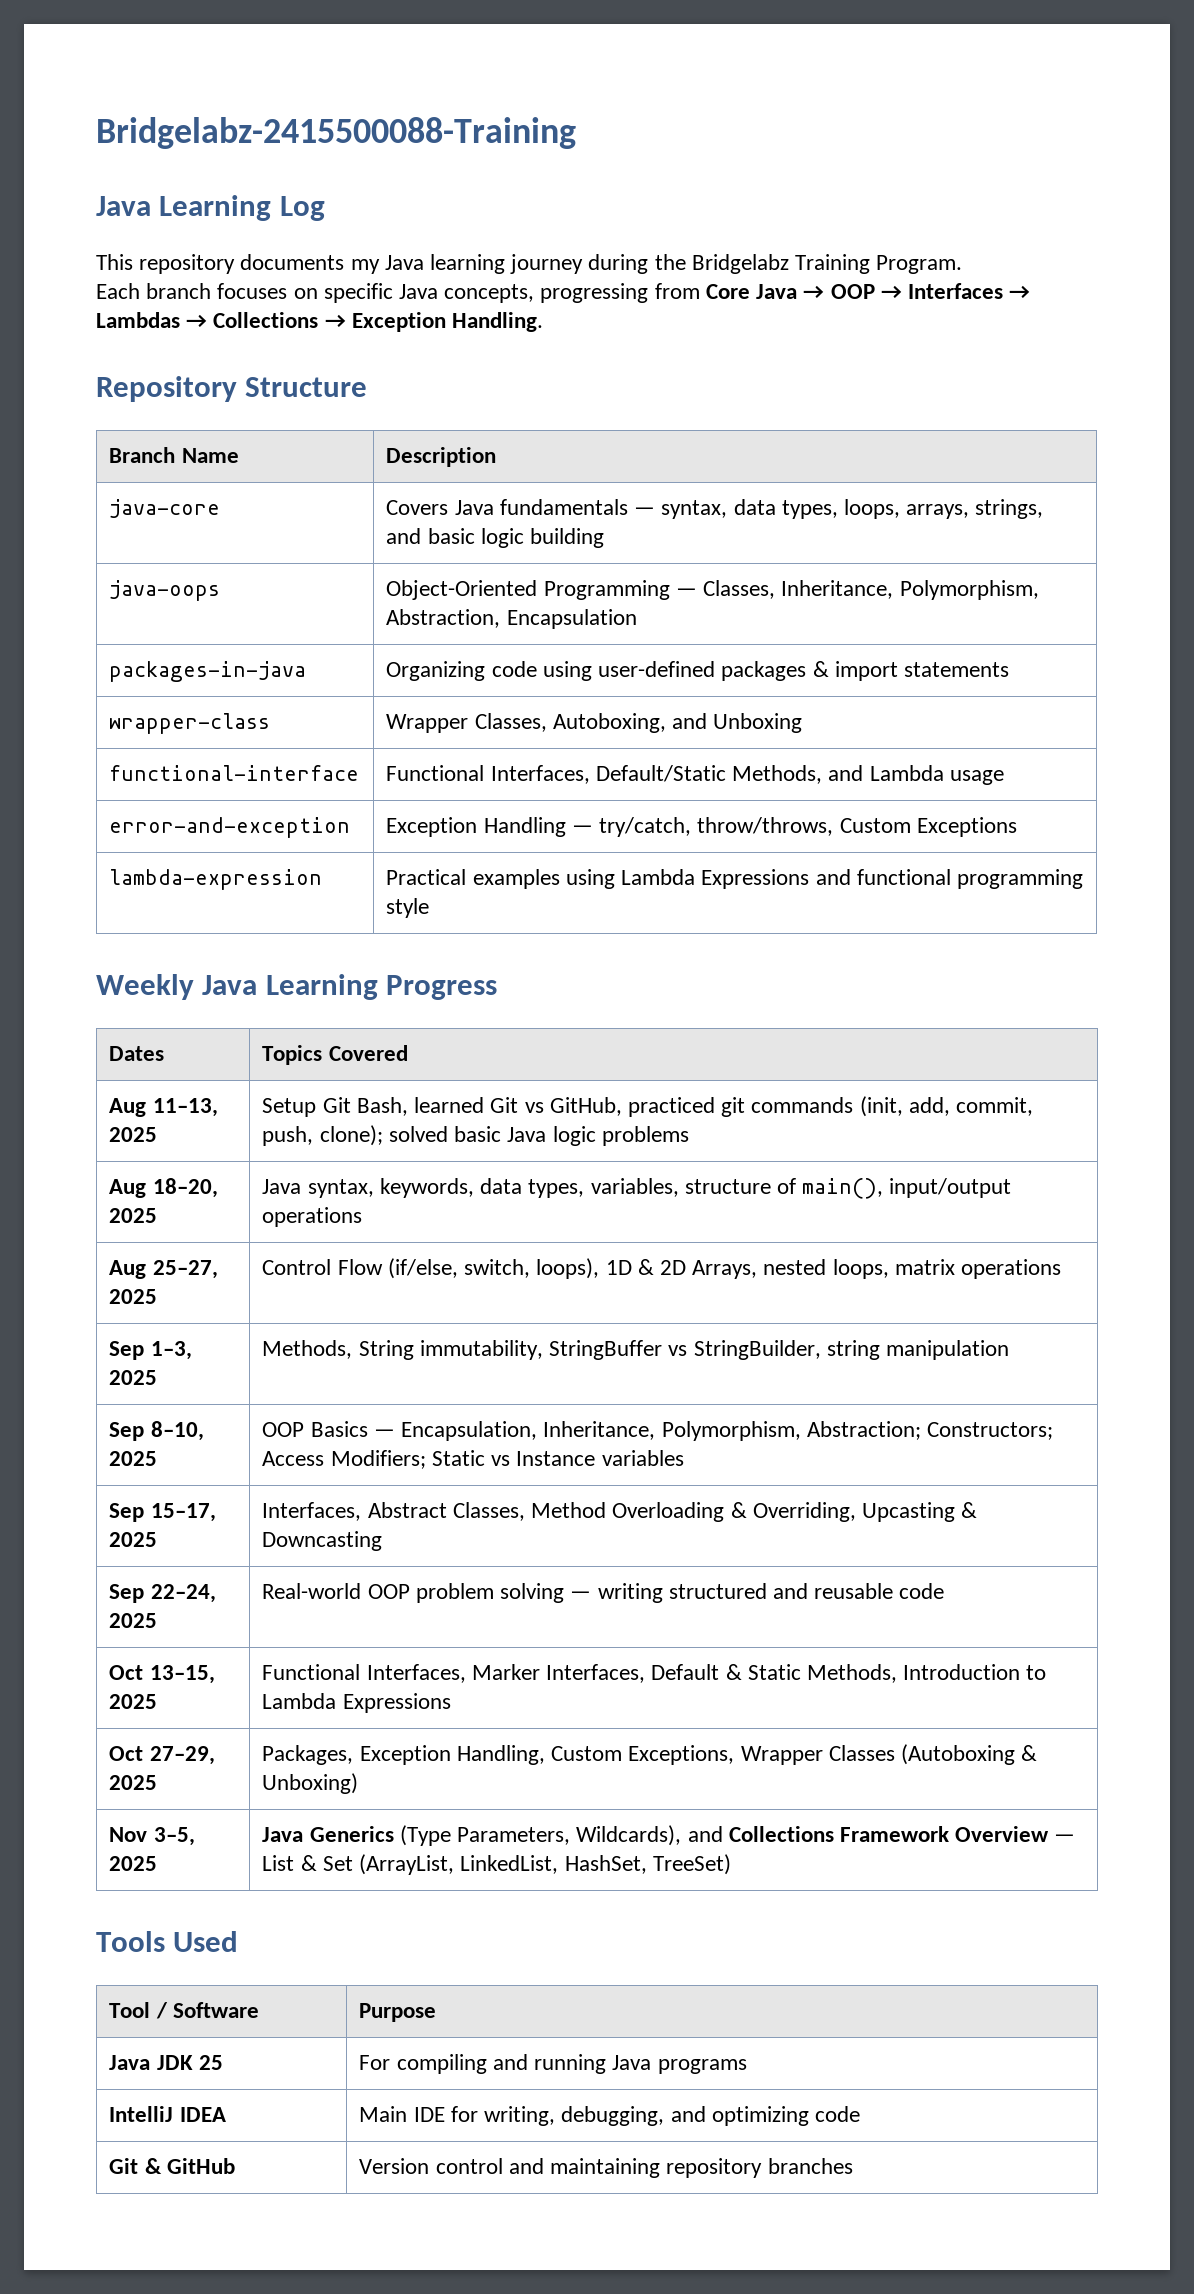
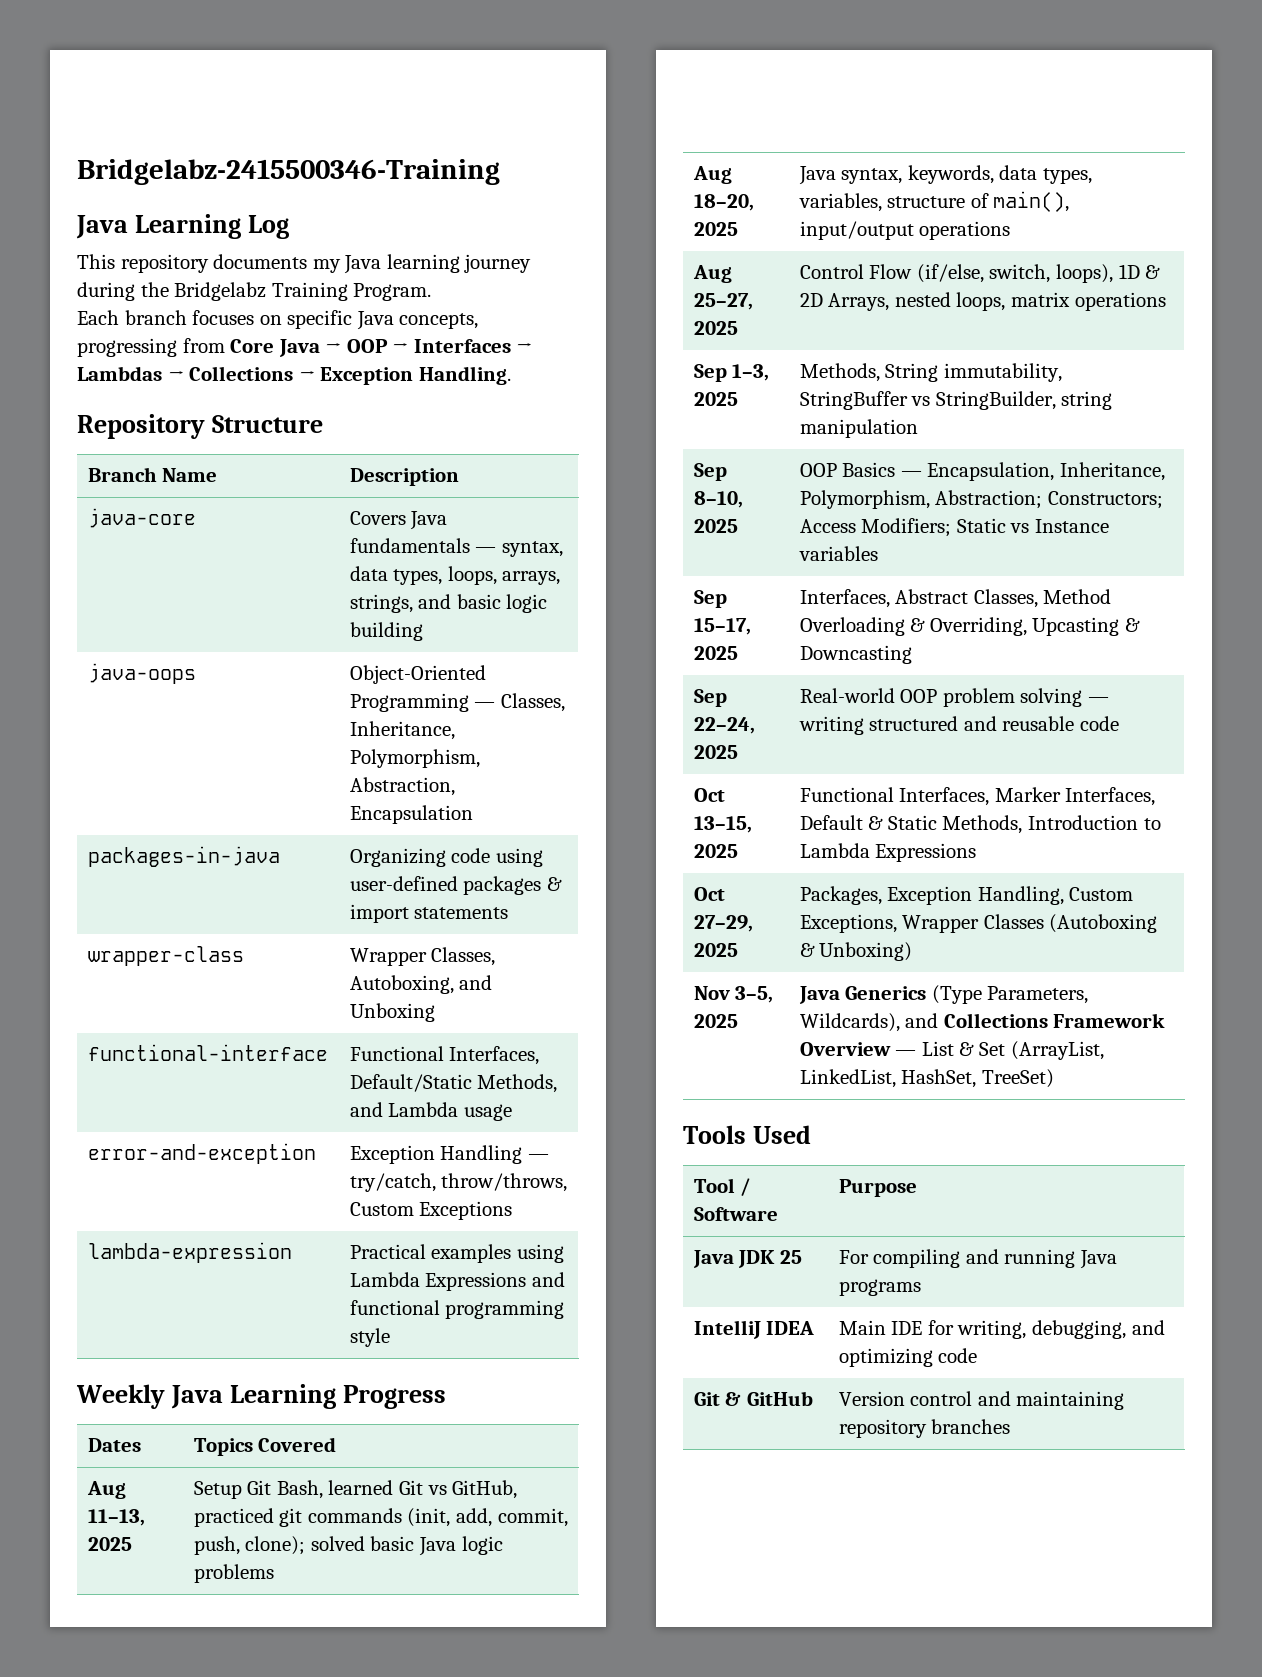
- Bridgelabz-2415500088-Training
+ Bridgelabz-2415500346-Training

